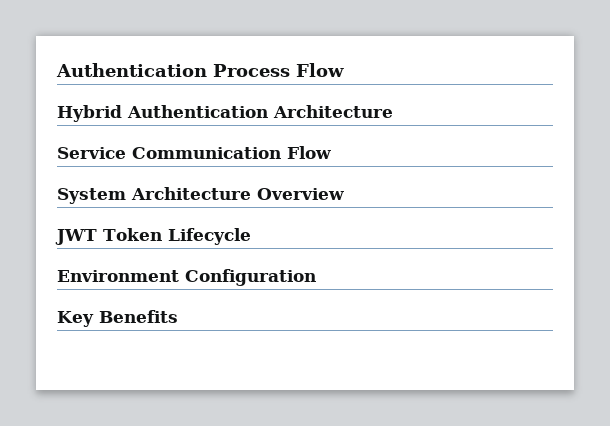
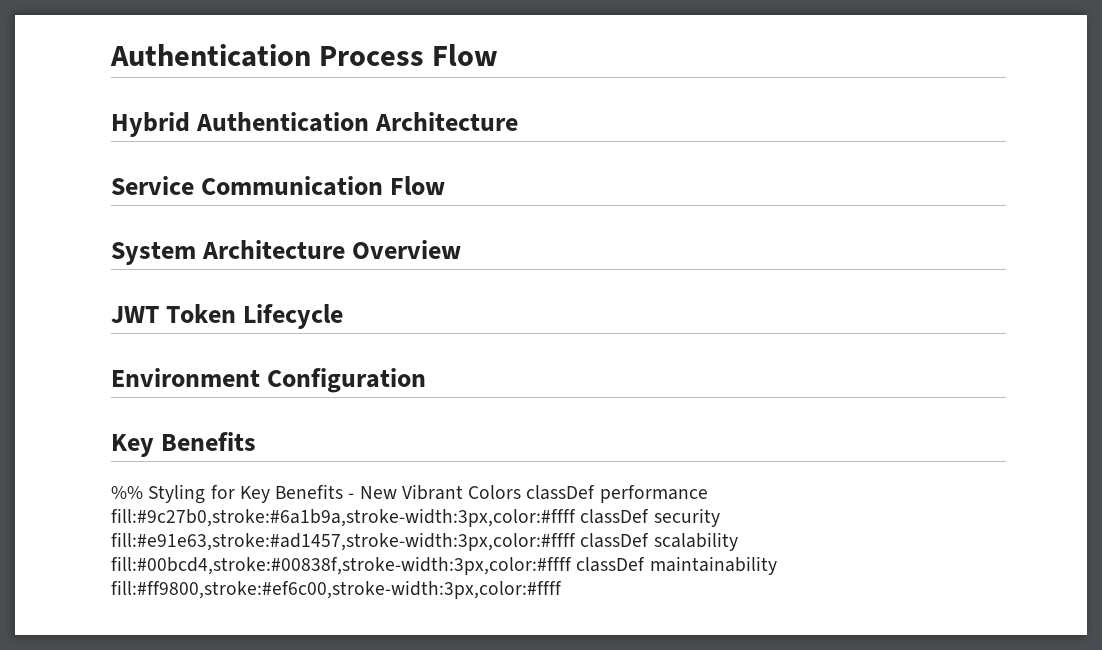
+ %% Styling for Key Benefits - New Vibrant Colors classDef performance fill:#9c27b0,stroke:#6a1b9a,stroke-width:3px,color:#ffff classDef security fill:#e91e63,stroke:#ad1457,stroke-width:3px,color:#ffff classDef scalability fill:#00bcd4,stroke:#00838f,stroke-width:3px,color:#ffff classDef maintainability fill:#ff9800,stroke:#ef6c00,stroke-width:3px,color:#ffff

